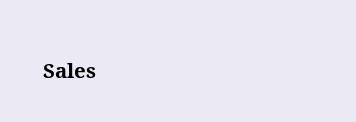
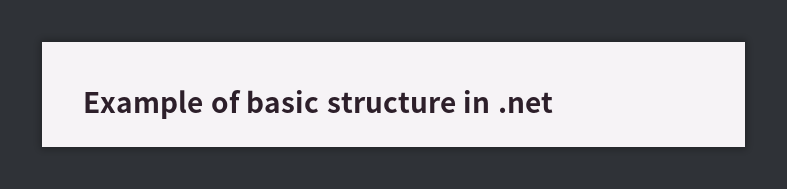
- Sales
+ Example of basic structure in .net

